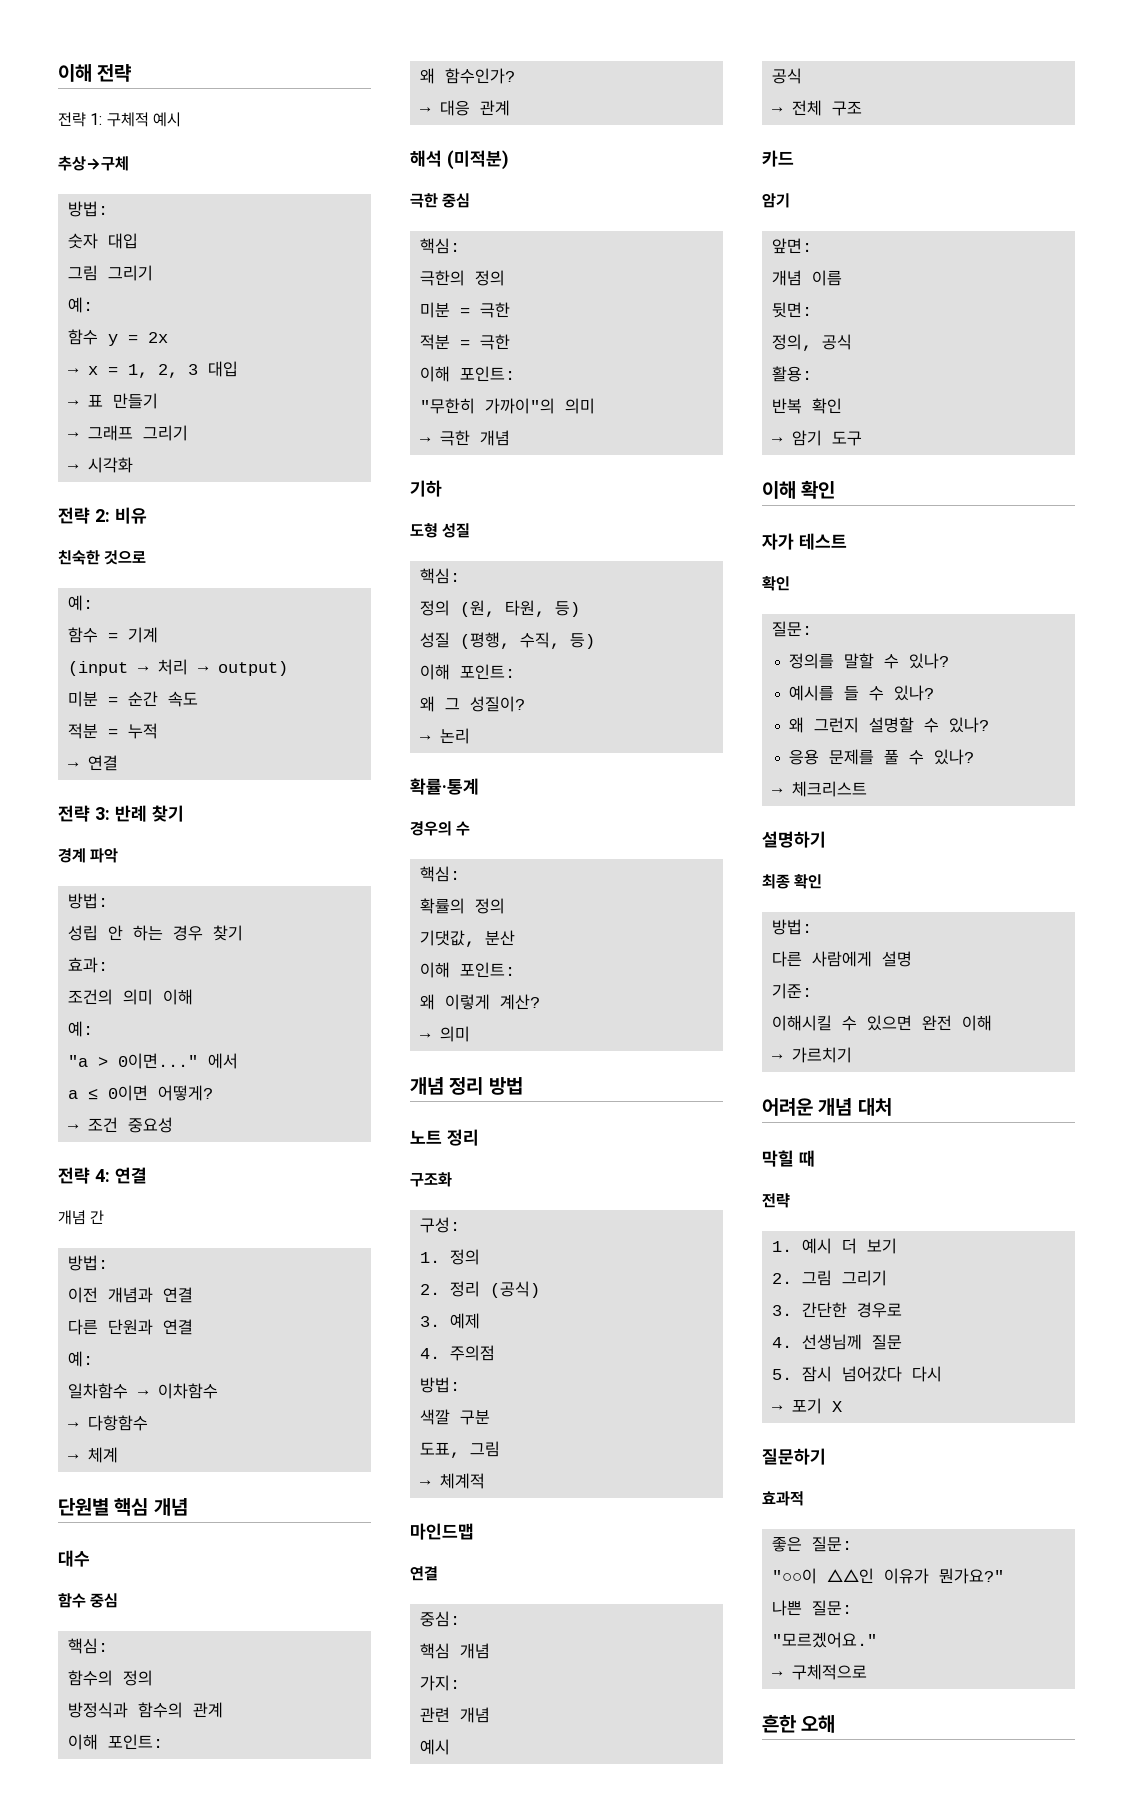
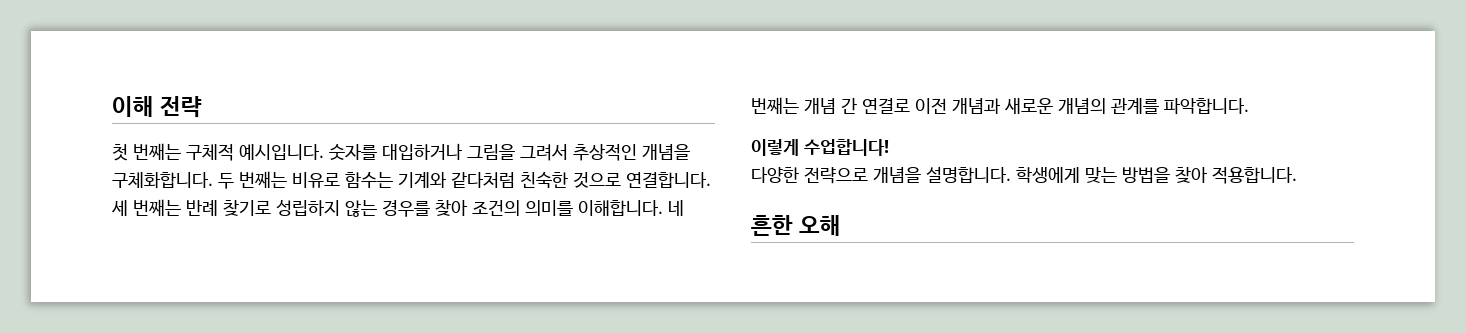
- 전략 1: 구체적 예시
- 추상→구체
- 방법:
- 숫자 대입
- 그림 그리기
- 예:
- 함수 y = 2x
- → x = 1, 2, 3 대입
- → 표 만들기
- → 그래프 그리기
- → 시각화
- 전략 2: 비유
- 친숙한 것으로
- 예:
- 함수 = 기계
- (input → 처리 → output)
- 미분 = 순간 속도
- 적분 = 누적
- → 연결
- 전략 3: 반례 찾기
- 경계 파악
- 방법:
- 성립 안 하는 경우 찾기
- 효과:
- 조건의 의미 이해
- 예:
- "a > 0이면..." 에서
- a ≤ 0이면 어떻게?
- → 조건 중요성
- 전략 4: 연결
- 개념 간
- 방법:
- 이전 개념과 연결
- 다른 단원과 연결
- 예:
- 일차함수 → 이차함수
- → 다항함수
- → 체계
- 단원별 핵심 개념
- 대수
- 함수 중심
- 핵심:
- 함수의 정의
- 방정식과 함수의 관계
- 이해 포인트:
- 왜 함수인가?
- → 대응 관계
- 해석 (미적분)
- 극한 중심
- 핵심:
- 극한의 정의
- 미분 = 극한
- 적분 = 극한
- 이해 포인트:
- "무한히 가까이"의 의미
- → 극한 개념
- 기하
- 도형 성질
- 핵심:
- 정의 (원, 타원, 등)
- 성질 (평행, 수직, 등)
- 이해 포인트:
- 왜 그 성질이?
- → 논리
- 확률·통계
- 경우의 수
- 핵심:
- 확률의 정의
- 기댓값, 분산
- 이해 포인트:
- 왜 이렇게 계산?
- → 의미
- 개념 정리 방법
- 노트 정리
- 구조화
- 구성:
- 1. 정의
- 2. 정리 (공식)
- 3. 예제
- 4. 주의점
- 방법:
- 색깔 구분
- 도표, 그림
- → 체계적
- 마인드맵
- 연결
- 중심:
- 핵심 개념
- 가지:
- 관련 개념
- 예시
- 공식
- → 전체 구조
- 카드
- 암기
- 앞면:
- 개념 이름
- 뒷면:
- 정의, 공식
- 활용:
- 반복 확인
- → 암기 도구
- 이해 확인
- 자가 테스트
- 확인
- 질문:
- 정의를 말할 수 있나?
- 예시를 들 수 있나?
- 왜 그런지 설명할 수 있나?
- 응용 문제를 풀 수 있나?
- → 체크리스트
- 설명하기
- 최종 확인
- 방법:
- 다른 사람에게 설명
- 기준:
- 이해시킬 수 있으면 완전 이해
- → 가르치기
- 어려운 개념 대처
- 막힐 때
- 전략
- 1. 예시 더 보기
- 2. 그림 그리기
- 3. 간단한 경우로
- 4. 선생님께 질문
- 5. 잠시 넘어갔다 다시
- → 포기 X
- 질문하기
- 효과적
- 좋은 질문:
- "○○이 △△인 이유가 뭔가요?"
- 나쁜 질문:
- "모르겠어요."
- → 구체적으로
+ 첫 번째는 구체적 예시입니다. 숫자를 대입하거나 그림을 그려서 추상적인 개념을 구체화합니다. 두 번째는 비유로 함수는 기계와 같다처럼 친숙한 것으로 연결합니다. 세 번째는 반례 찾기로 성립하지 않는 경우를 찾아 조건의 의미를 이해합니다. 네 번째는 개념 간 연결로 이전 개념과 새로운 개념의 관계를 파악합니다.
+ 이렇게 수업합니다!
+ 다양한 전략으로 개념을 설명합니다. 학생에게 맞는 방법을 찾아 적용합니다.

